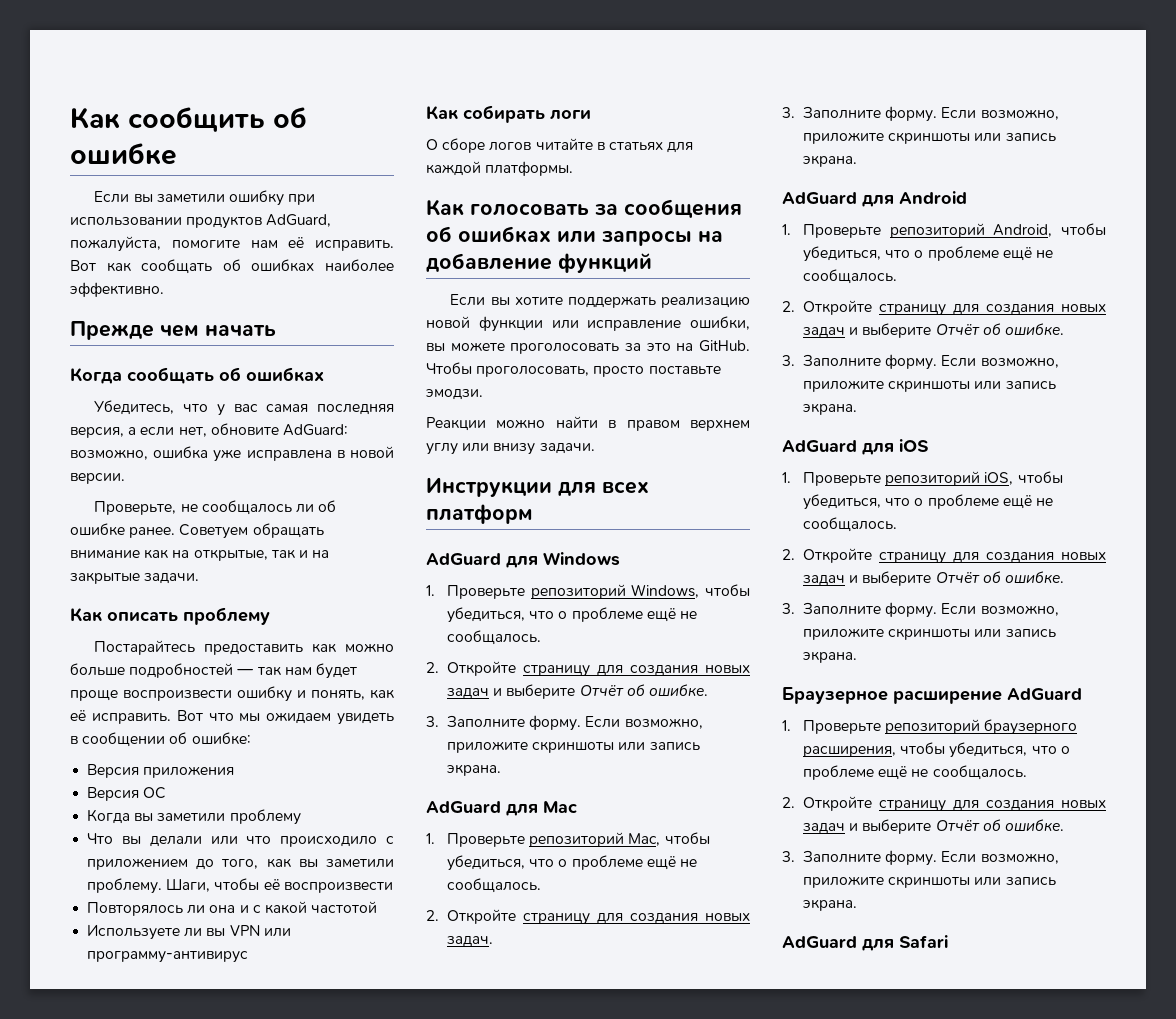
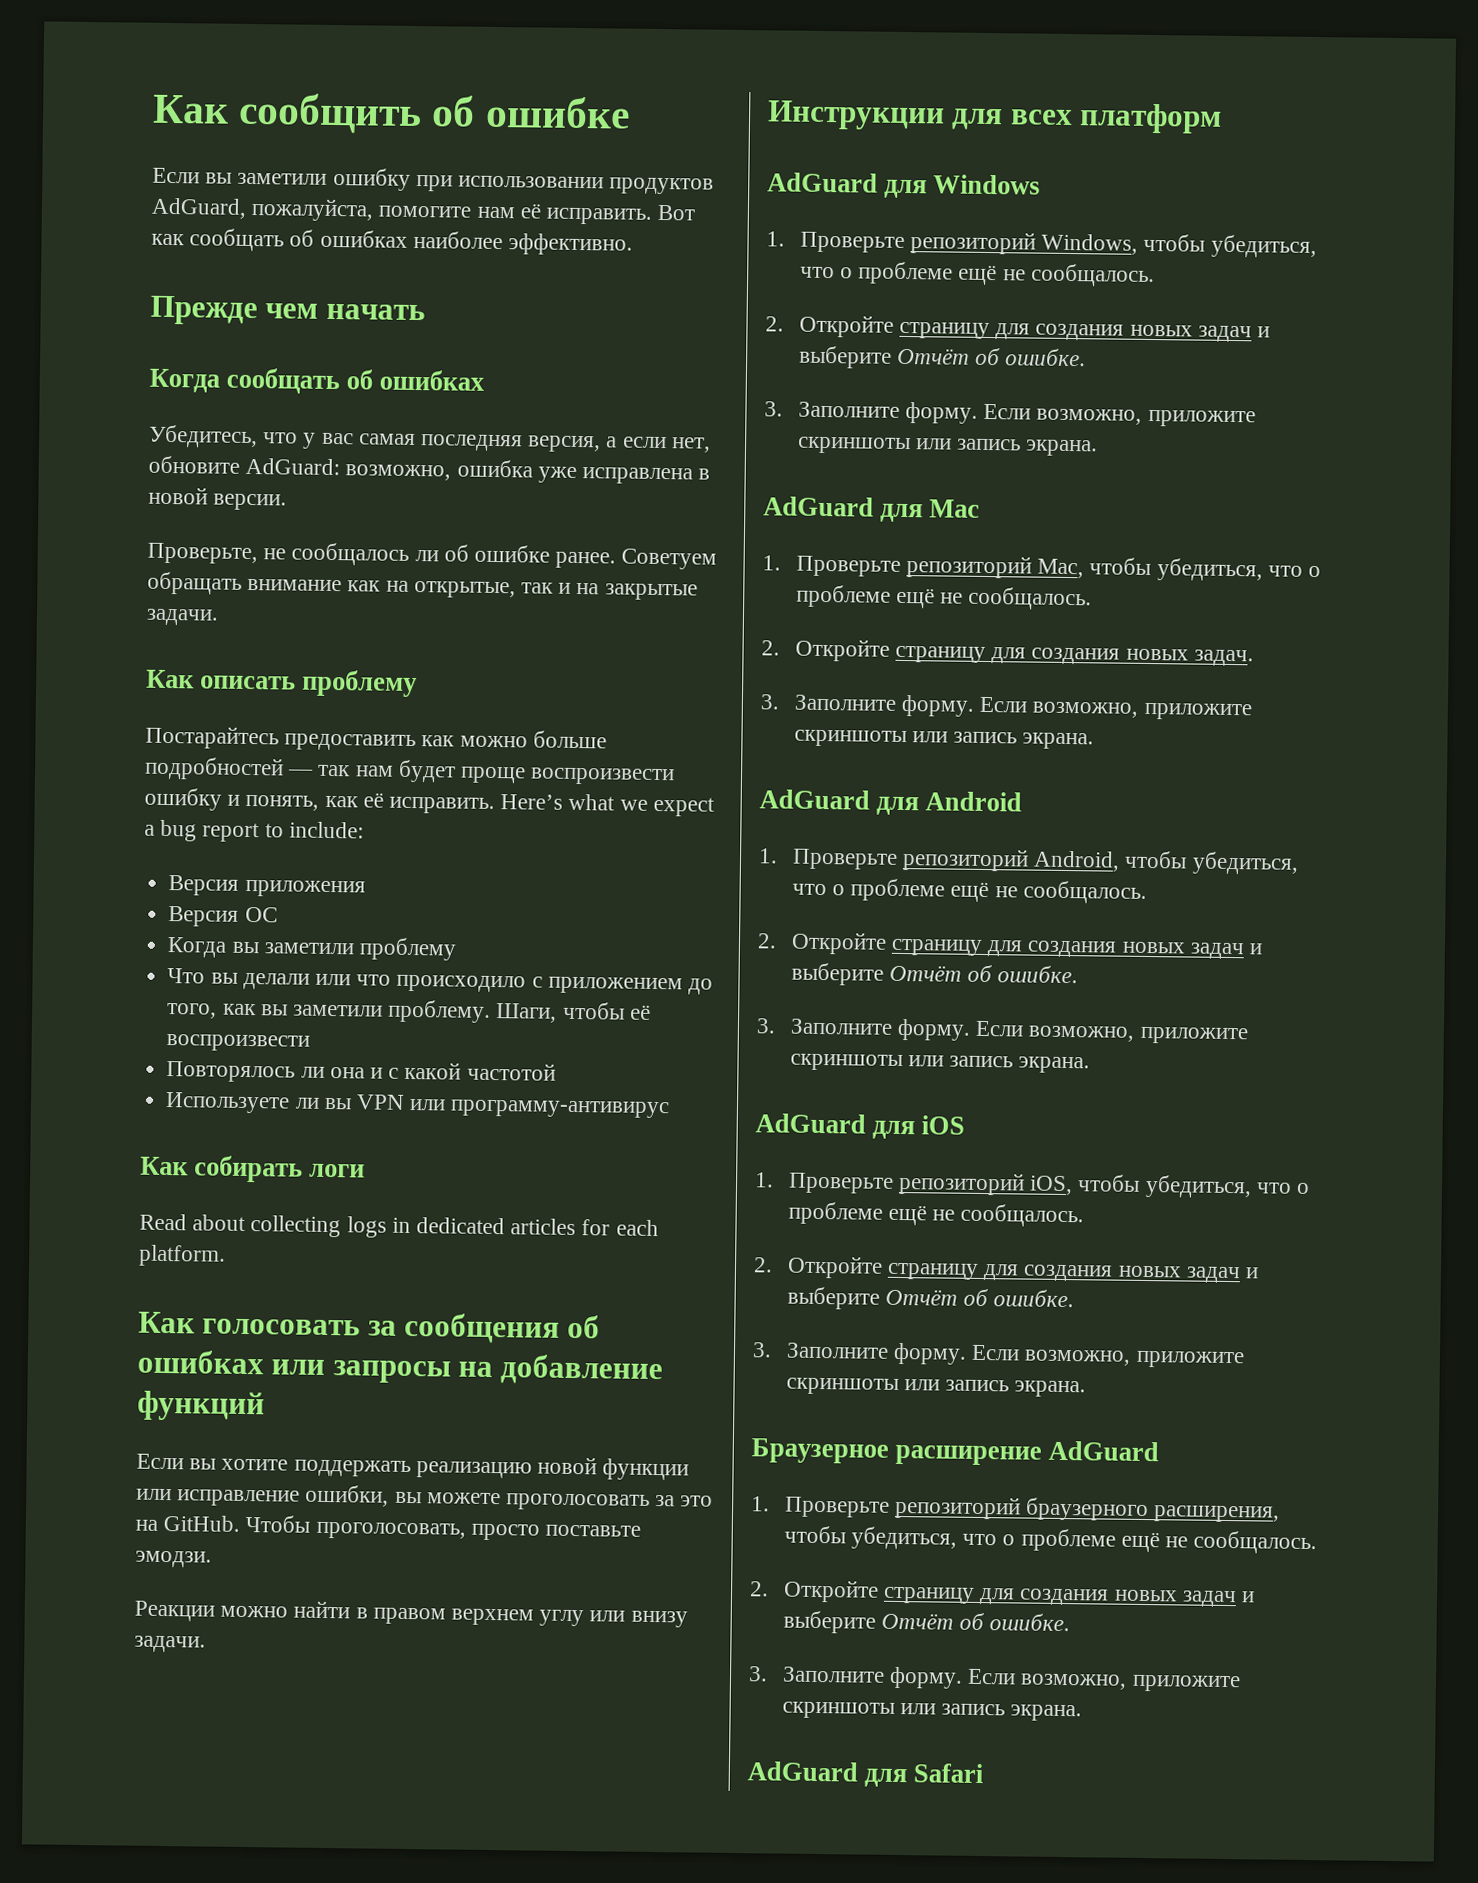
- Вот что мы ожидаем увидеть в сообщении об ошибке:
+ Here’s what we expect a bug report to include:
- О сборе логов читайте в статьях для каждой платформы.
+ Read about collecting logs in dedicated articles for each platform.

